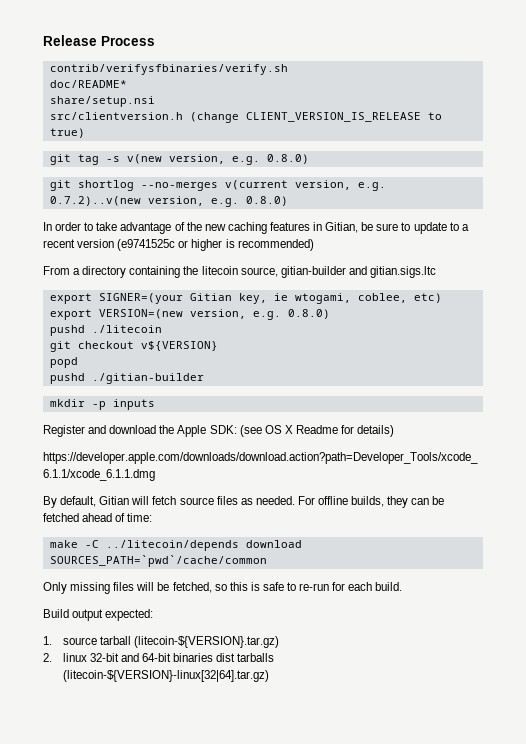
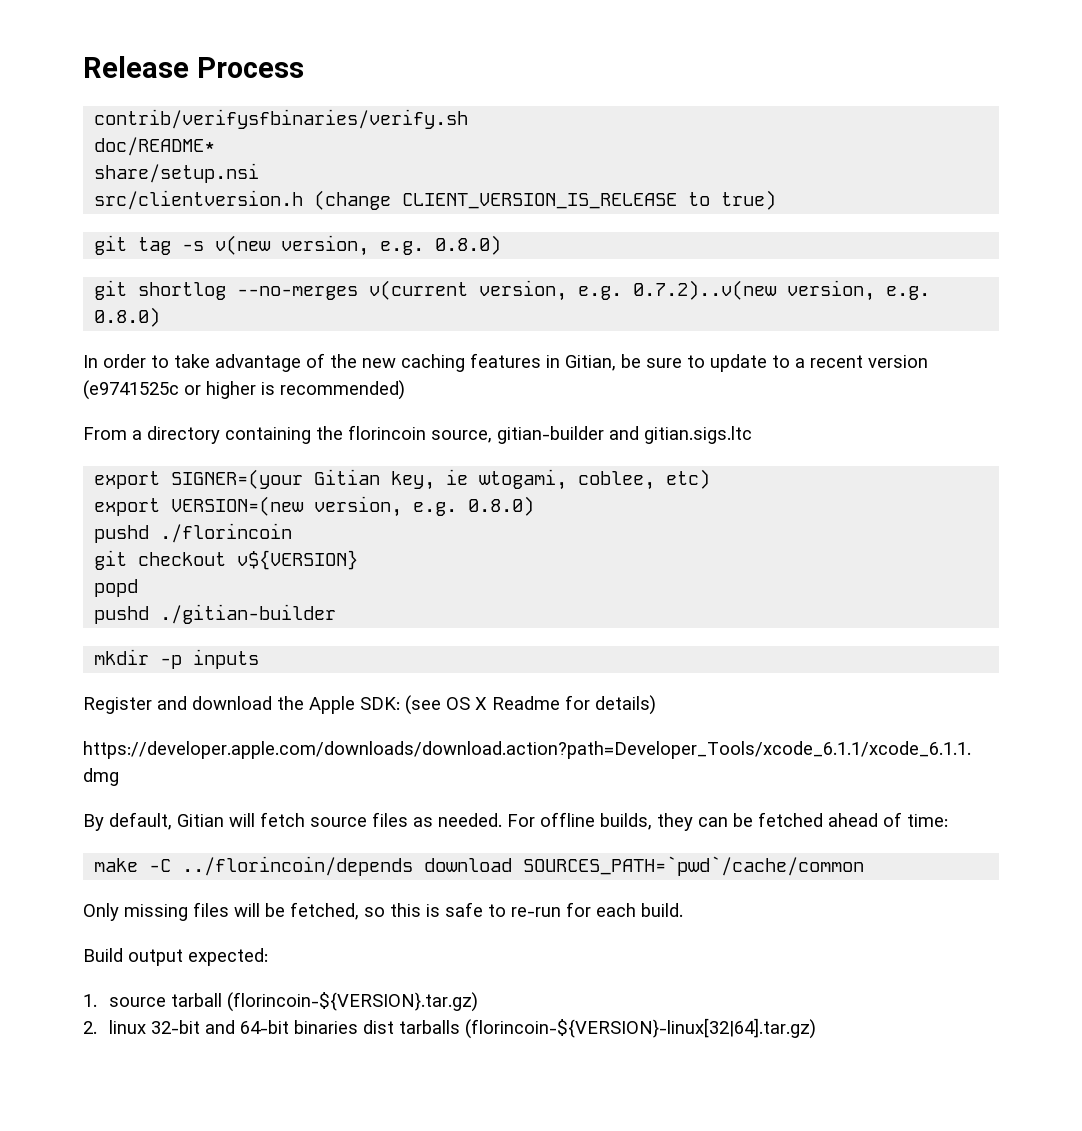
- From a directory containing the litecoin source, gitian-builder and gitian.sigs.ltc
+ From a directory containing the florincoin source, gitian-builder and gitian.sigs.ltc
- pushd ./litecoin
+ pushd ./florincoin
- make -C ../litecoin/depends download SOURCES_PATH=`pwd`/cache/common
+ make -C ../florincoin/depends download SOURCES_PATH=`pwd`/cache/common
- 1. source tarball (litecoin-${VERSION}.tar.gz)
+ 1. source tarball (florincoin-${VERSION}.tar.gz)
- 2. linux 32-bit and 64-bit binaries dist tarballs (litecoin-${VERSION}-linux[32|64].tar.gz)
+ 2. linux 32-bit and 64-bit binaries dist tarballs (florincoin-${VERSION}-linux[32|64].tar.gz)

